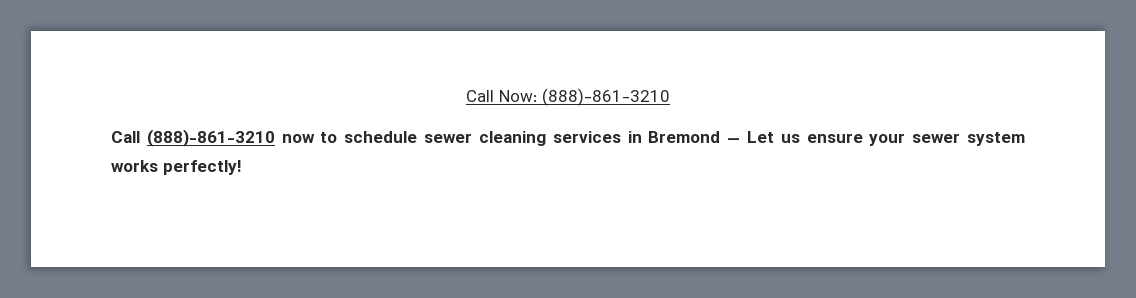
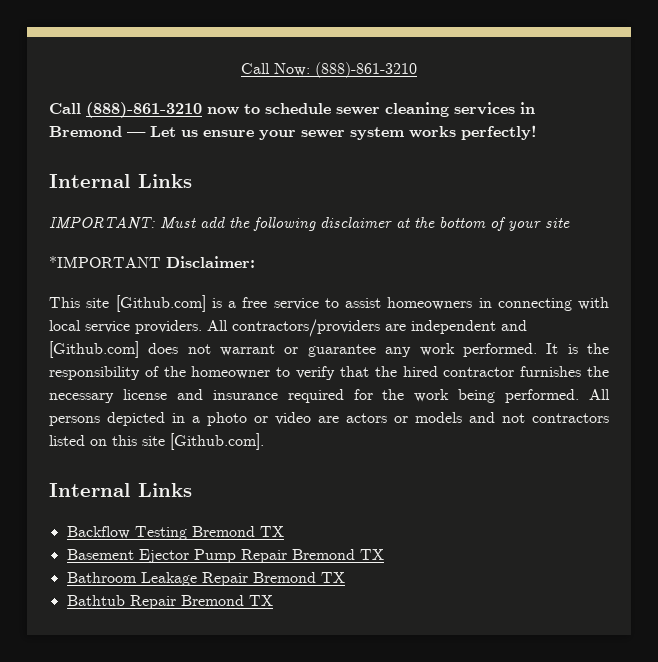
  Call (888)-861-3210 now to schedule sewer cleaning services in Bremond — Let us ensure your sewer system works perfectly!
+ Internal Links
+ IMPORTANT: Must add the following disclaimer at the bottom of your site
+ *IMPORTANT Disclaimer:
+ This site [Github.com] is a free service to assist homeowners in connecting with local service providers. All contractors/providers are independent and [Github.com] does not warrant or guarantee any work performed. It is the responsibility of the homeowner to verify that the hired contractor furnishes the necessary license and insurance required for the work being performed. All persons depicted in a photo or video are actors or models and not contractors listed on this site [Github.com].
+ Internal Links
+ Backflow Testing Bremond TX
+ Basement Ejector Pump Repair Bremond TX
+ Bathroom Leakage Repair Bremond TX
+ Bathtub Repair Bremond TX

